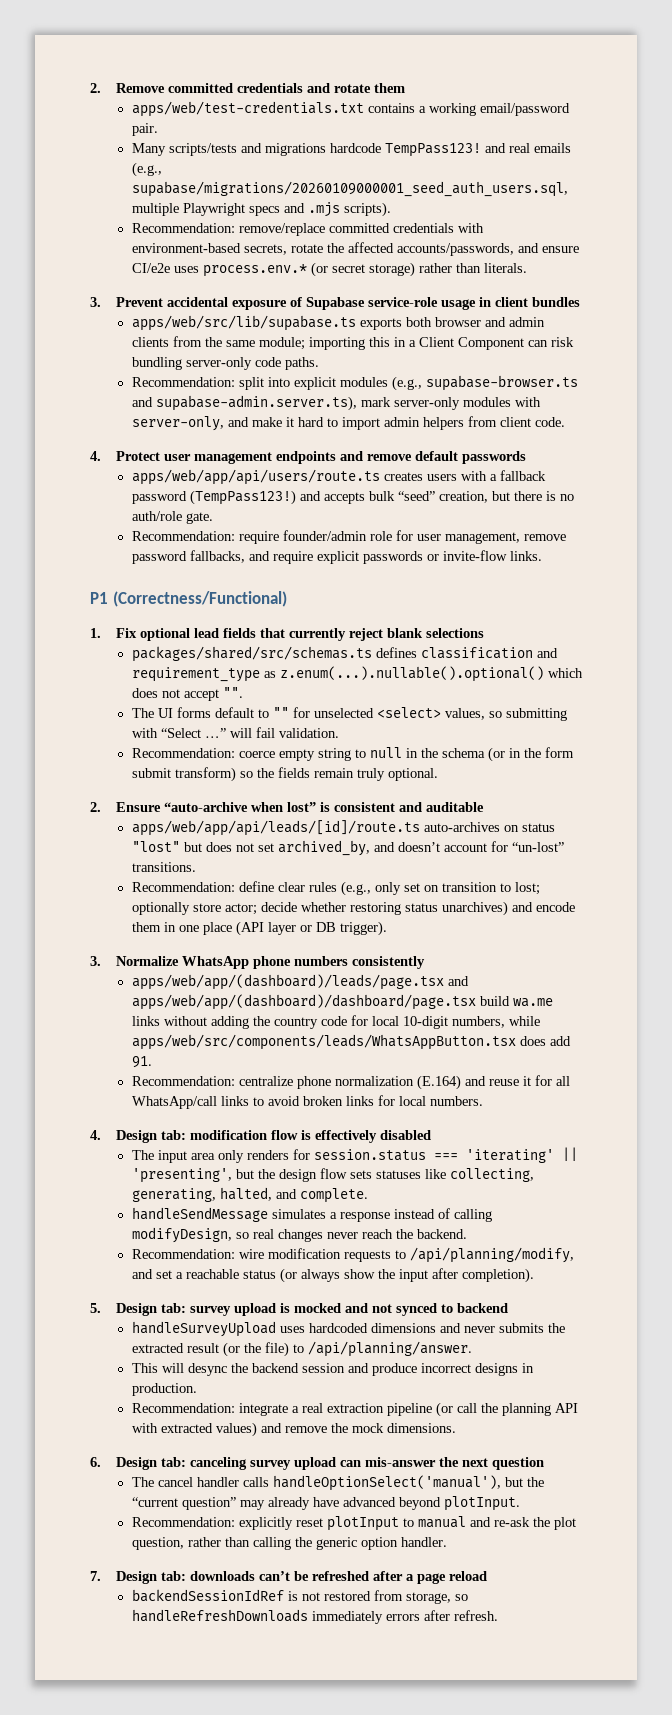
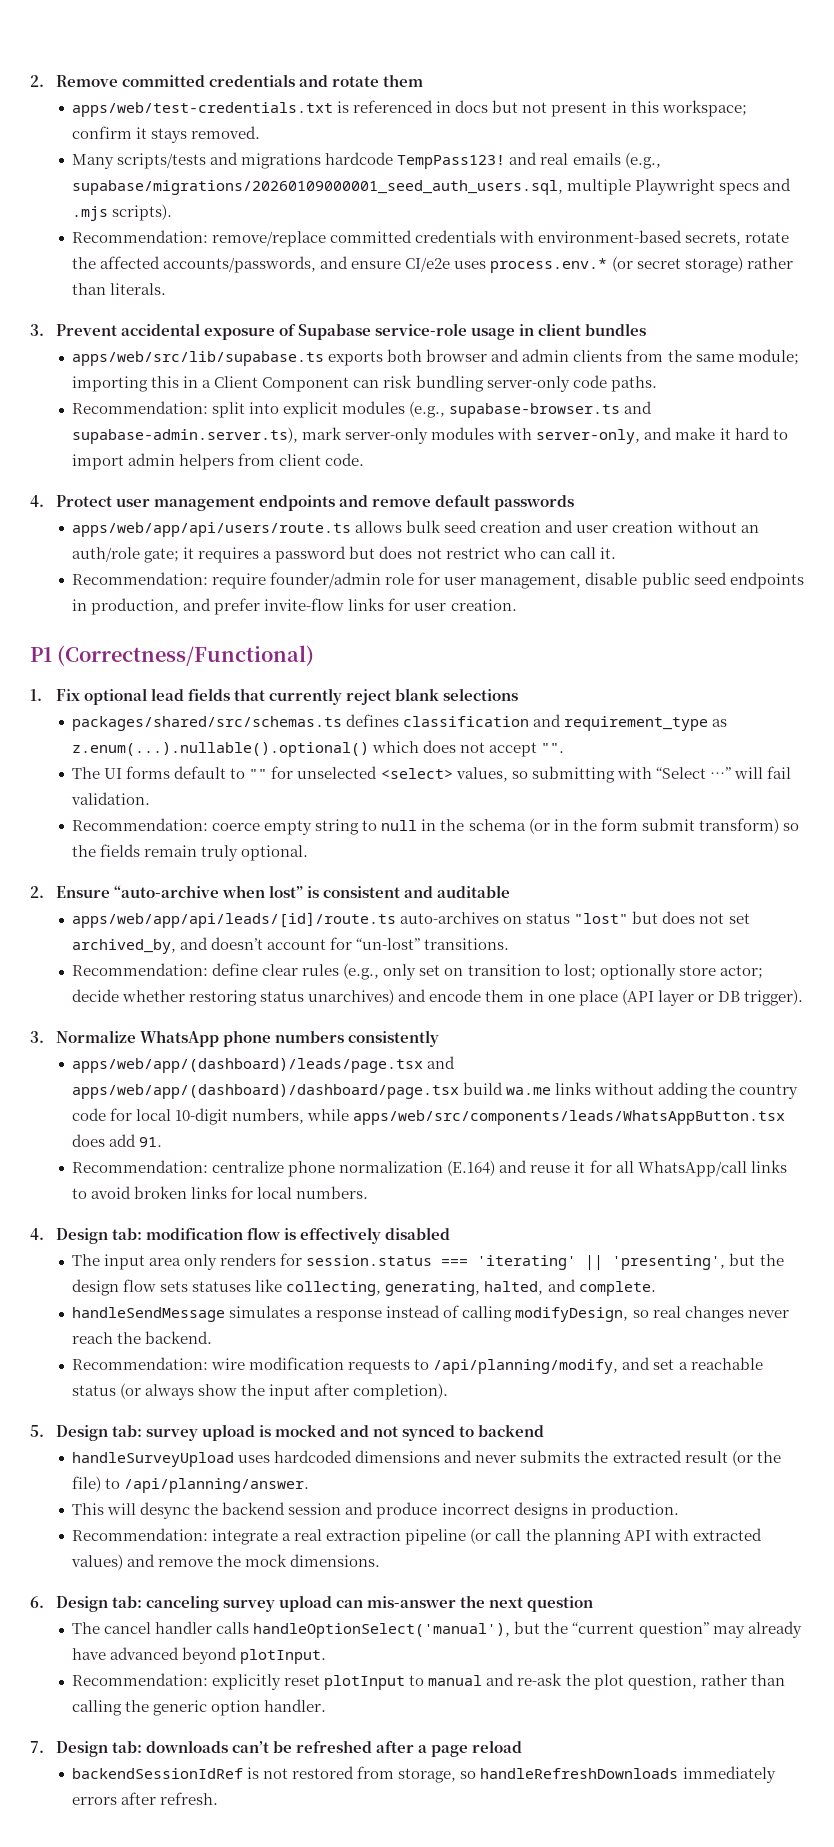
- apps/web/test-credentials.txt contains a working email/password pair.
+ apps/web/test-credentials.txt is referenced in docs but not present in this workspace; confirm it stays removed.
- apps/web/app/api/users/route.ts creates users with a fallback password (TempPass123!) and accepts bulk “seed” creation, but there is no auth/role gate.
+ apps/web/app/api/users/route.ts allows bulk seed creation and user creation without an auth/role gate; it requires a password but does not restrict who can call it.
- Recommendation: require founder/admin role for user management, remove password fallbacks, and require explicit passwords or invite-flow links.
+ Recommendation: require founder/admin role for user management, disable public seed endpoints in production, and prefer invite-flow links for user creation.

